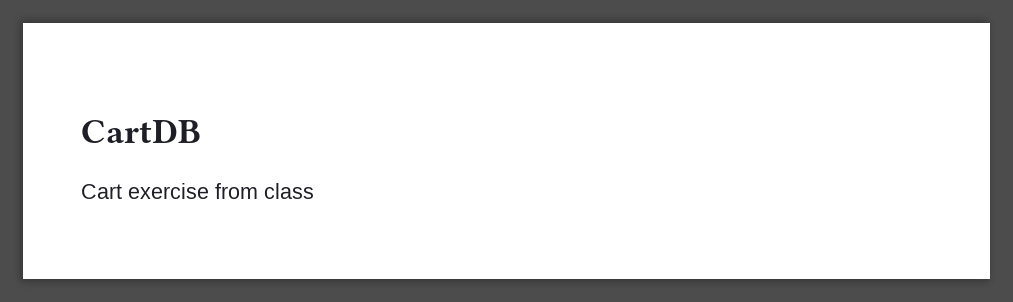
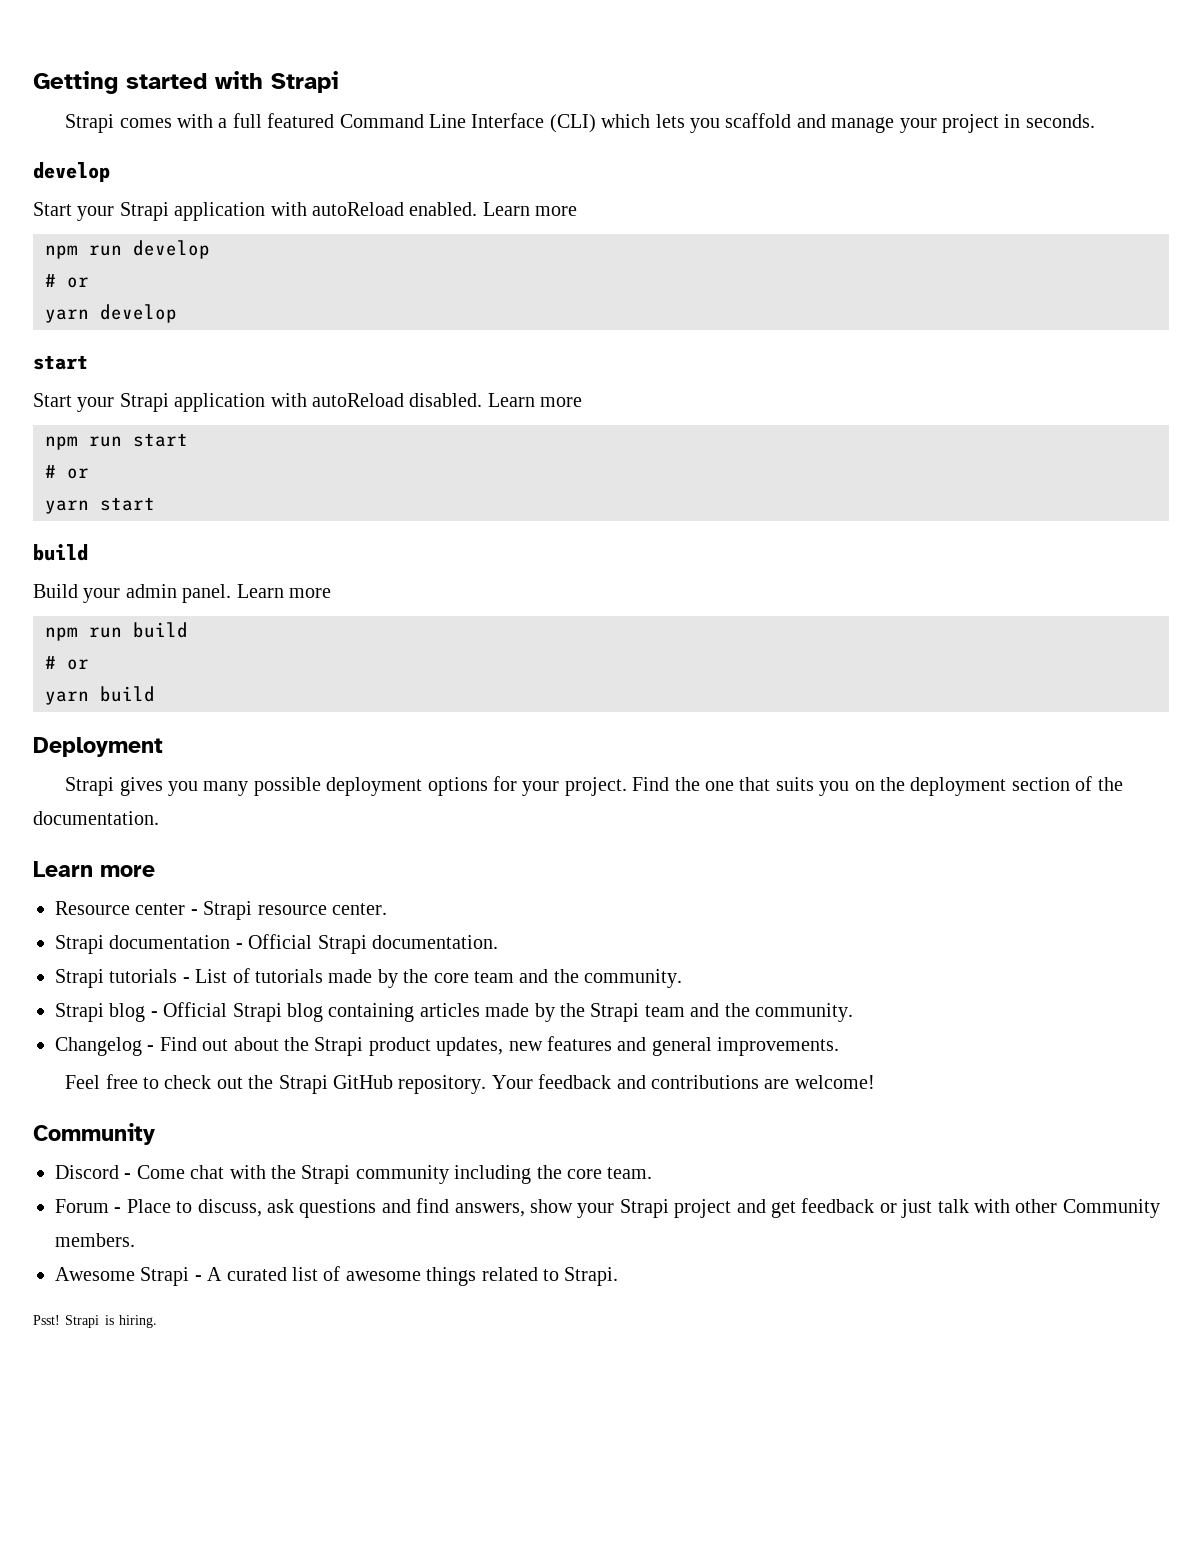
- CartDB
- Cart exercise from class
+ Getting started with Strapi
+ Strapi comes with a full featured Command Line Interface (CLI) which lets you scaffold and manage your project in seconds.
+ develop
+ Start your Strapi application with autoReload enabled. Learn more
+ npm run develop
+ # or
+ yarn develop
+ start
+ Start your Strapi application with autoReload disabled. Learn more
+ npm run start
+ # or
+ yarn start
+ build
+ Build your admin panel. Learn more
+ npm run build
+ # or
+ yarn build
+ Deployment
+ Strapi gives you many possible deployment options for your project. Find the one that suits you on the deployment section of the documentation.
+ Learn more
+ Resource center - Strapi resource center.
+ Strapi documentation - Official Strapi documentation.
+ Strapi tutorials - List of tutorials made by the core team and the community.
+ Strapi blog - Official Strapi blog containing articles made by the Strapi team and the community.
+ Changelog - Find out about the Strapi product updates, new features and general improvements.
+ Feel free to check out the Strapi GitHub repository. Your feedback and contributions are welcome!
+ Community
+ Discord - Come chat with the Strapi community including the core team.
+ Forum - Place to discuss, ask questions and find answers, show your Strapi project and get feedback or just talk with other Community members.
+ Awesome Strapi - A curated list of awesome things related to Strapi.
+ Psst! Strapi is hiring.

